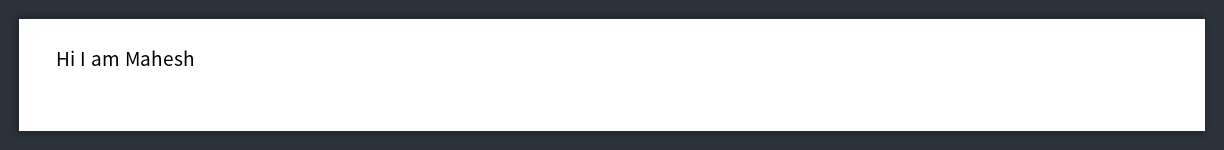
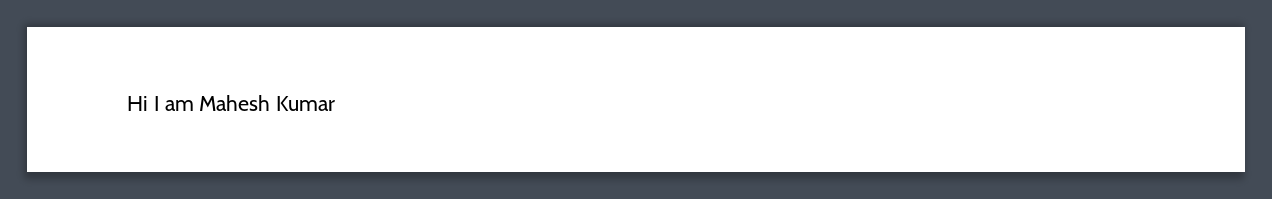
- Hi I am Mahesh
+ Hi I am Mahesh Kumar

